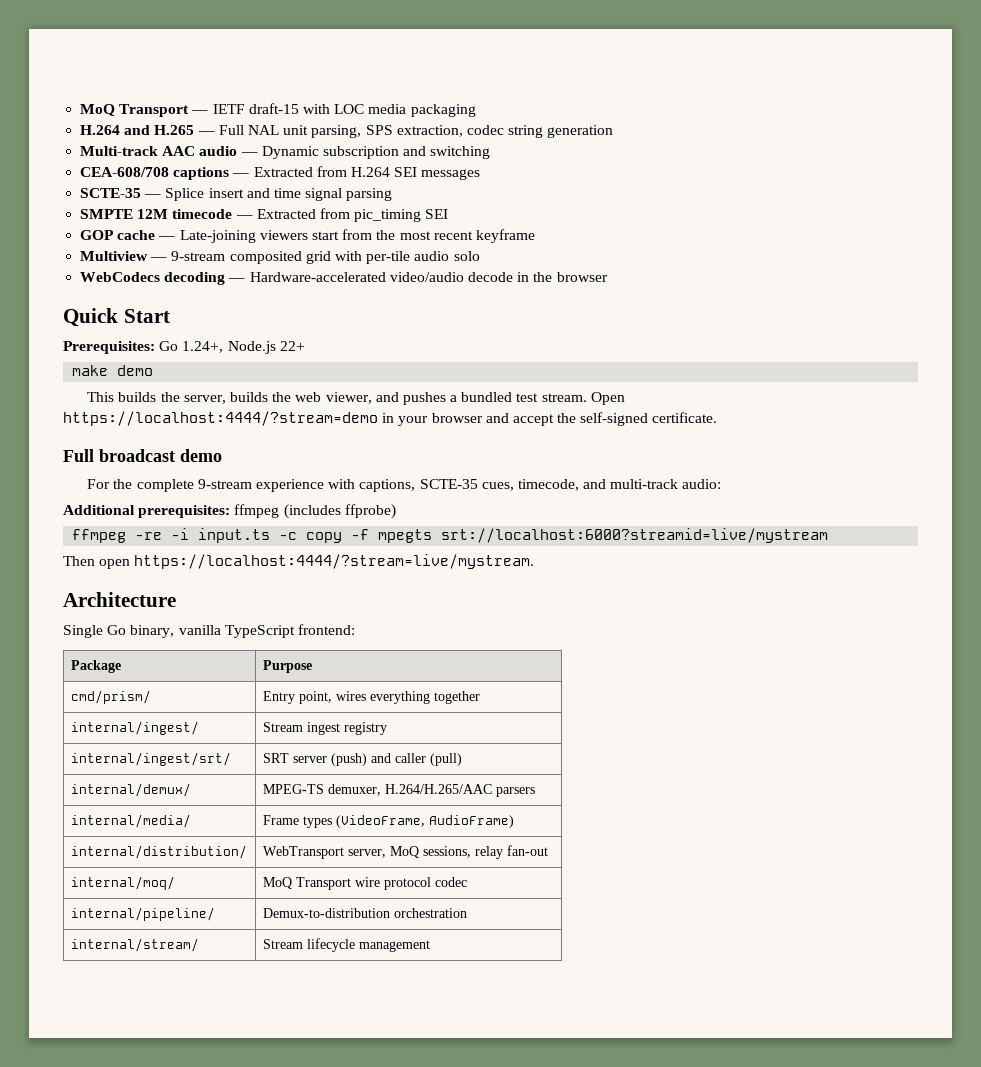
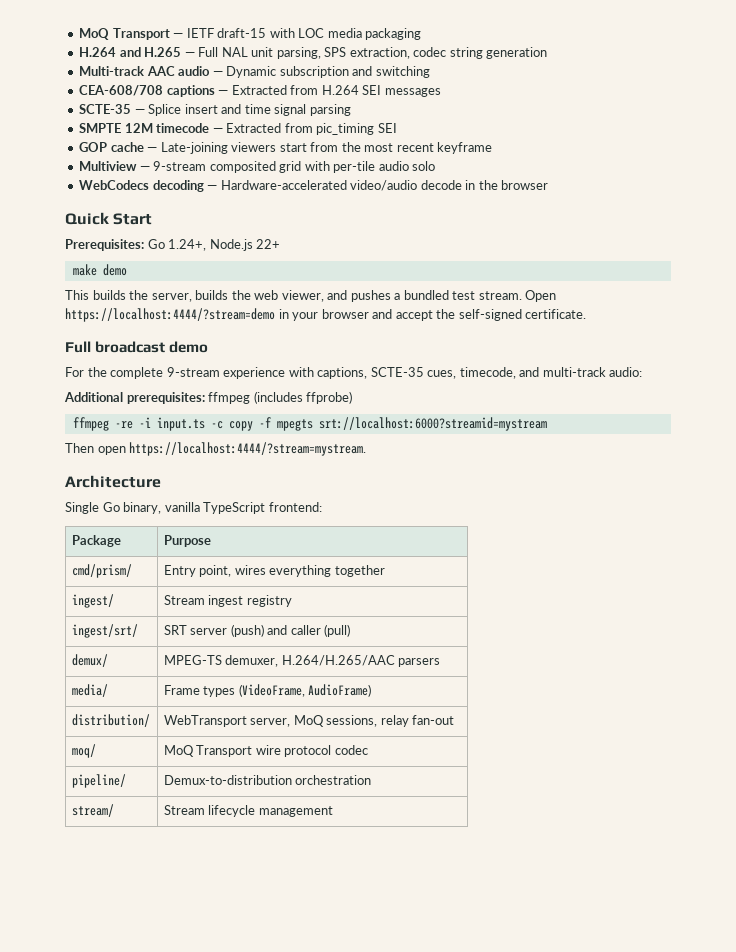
- ffmpeg -re -i input.ts -c copy -f mpegts srt://localhost:6000?streamid=live/mystream
+ ffmpeg -re -i input.ts -c copy -f mpegts srt://localhost:6000?streamid=mystream
- Then open https://localhost:4444/?stream=live/mystream.
+ Then open https://localhost:4444/?stream=mystream.
- internal/ingest/ | Stream ingest registry
+ ingest/ | Stream ingest registry
- internal/ingest/srt/ | SRT server (push) and caller (pull)
+ ingest/srt/ | SRT server (push) and caller (pull)
- internal/demux/ | MPEG-TS demuxer, H.264/H.265/AAC parsers
+ demux/ | MPEG-TS demuxer, H.264/H.265/AAC parsers
- internal/media/ | Frame types (VideoFrame, AudioFrame)
+ media/ | Frame types (VideoFrame, AudioFrame)
- internal/distribution/ | WebTransport server, MoQ sessions, relay fan-out
+ distribution/ | WebTransport server, MoQ sessions, relay fan-out
- internal/moq/ | MoQ Transport wire protocol codec
+ moq/ | MoQ Transport wire protocol codec
- internal/pipeline/ | Demux-to-distribution orchestration
+ pipeline/ | Demux-to-distribution orchestration
- internal/stream/ | Stream lifecycle management
+ stream/ | Stream lifecycle management

